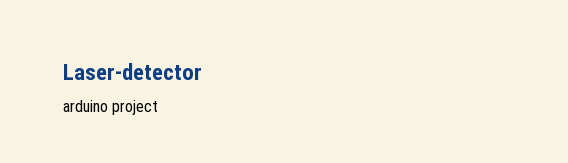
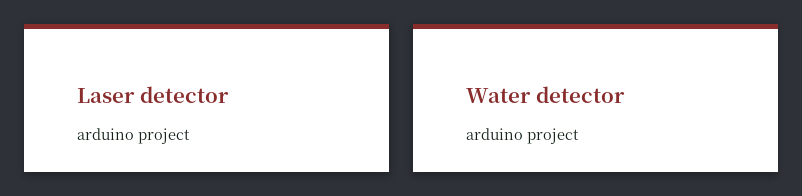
- Laser-detector
+ Laser detector
+ arduino project
+ Water detector

